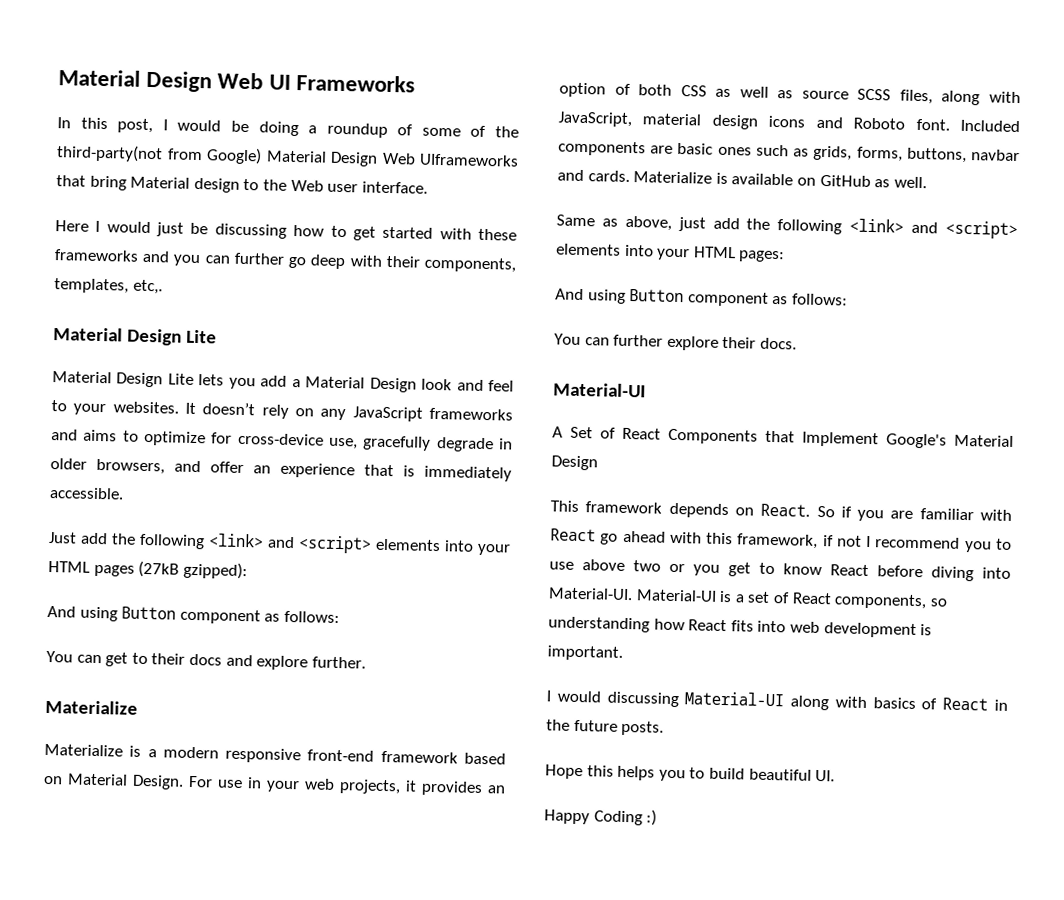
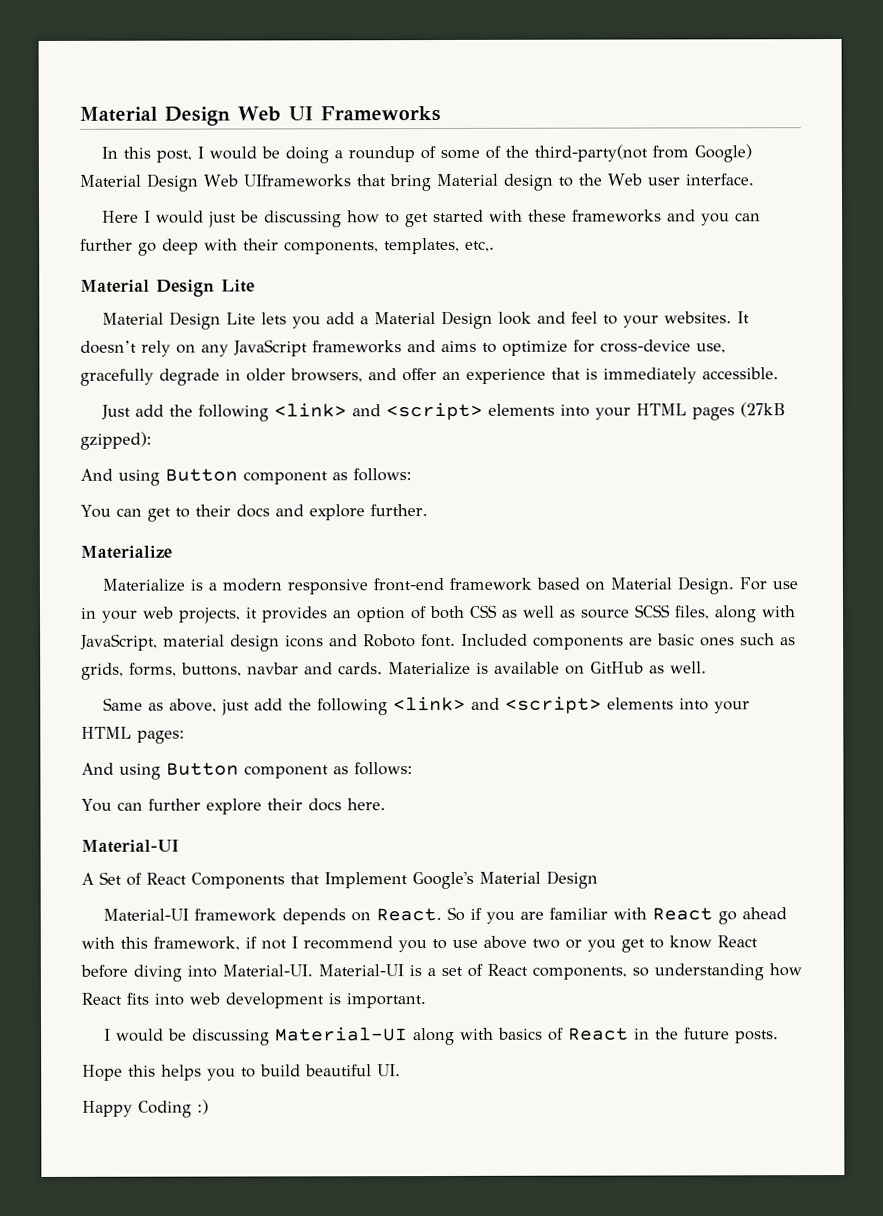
- You can further explore their docs.
+ You can further explore their docs here.
- This framework depends on React.
+ Material-UI framework depends on React.
- I would discussing Material-UI along with basics of React in the future posts.
+ I would be discussing Material-UI along with basics of React in the future posts.

